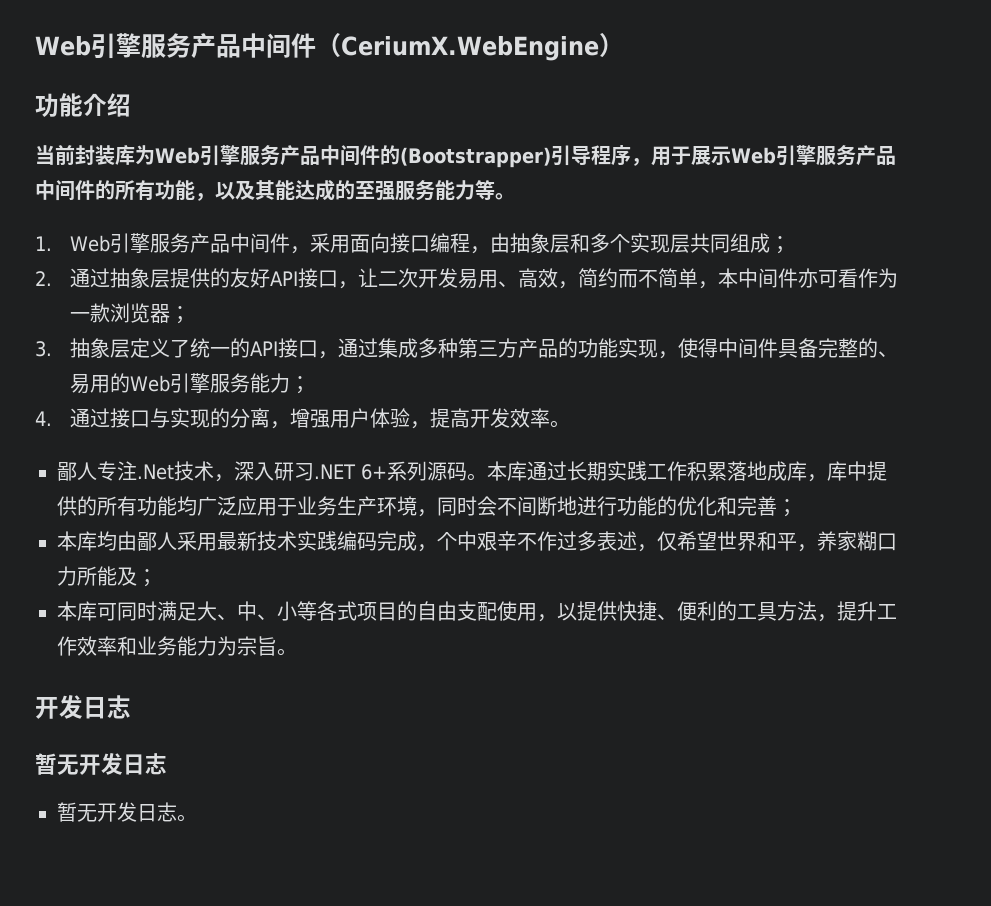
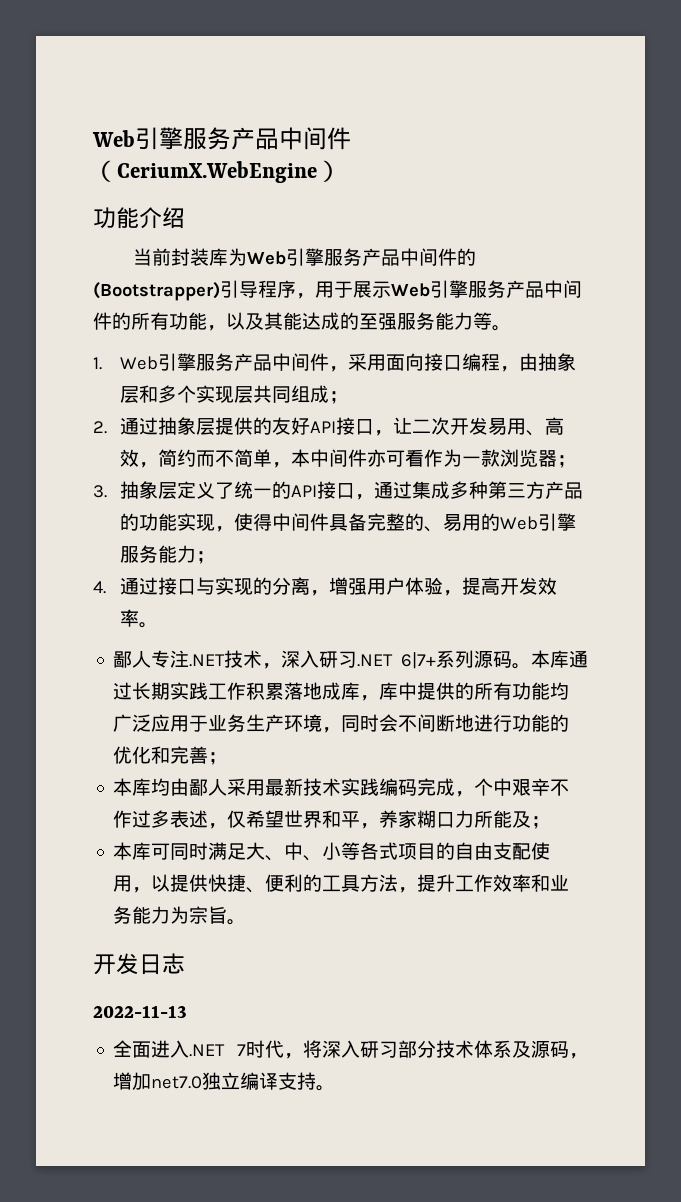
- 鄙人专注.Net技术，深入研习.NET 6+系列源码。
+ 鄙人专注.NET技术，深入研习.NET 6|7+系列源码。
  本库可同时满足大、中、小等各式项目的自由支配使用，以提供快捷、便利的工具方法，提升工作效率和业务能力为宗旨。
  开发日志
- 暂无开发日志
- 暂无开发日志。
+ 2022-11-13
+ 全面进入.NET 7时代，将深入研习部分技术体系及源码，增加net7.0独立编译支持。

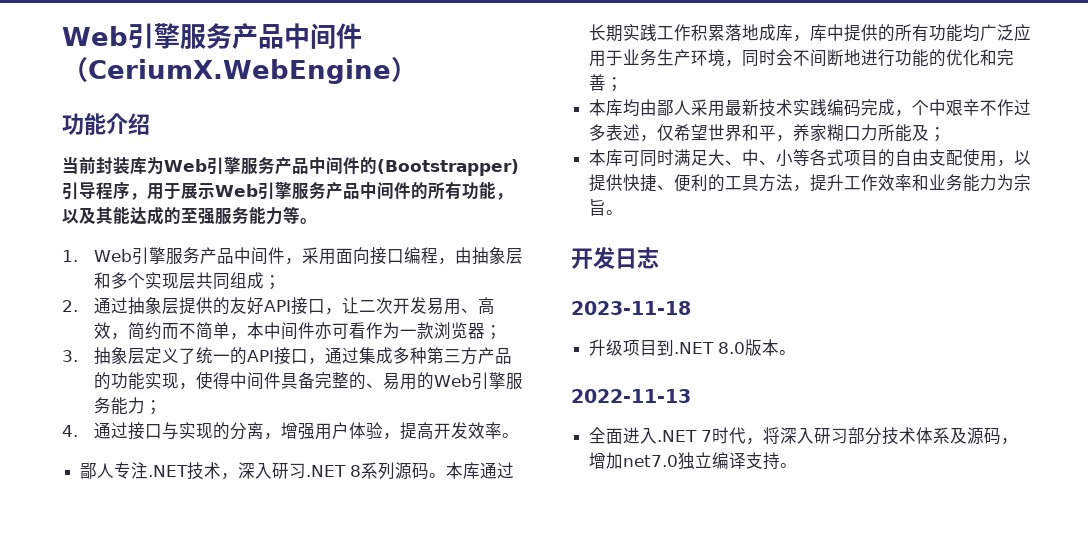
- 鄙人专注.NET技术，深入研习.NET 6|7+系列源码。
+ 鄙人专注.NET技术，深入研习.NET 8系列源码。
+ 2023-11-18
+ 升级项目到.NET 8.0版本。

